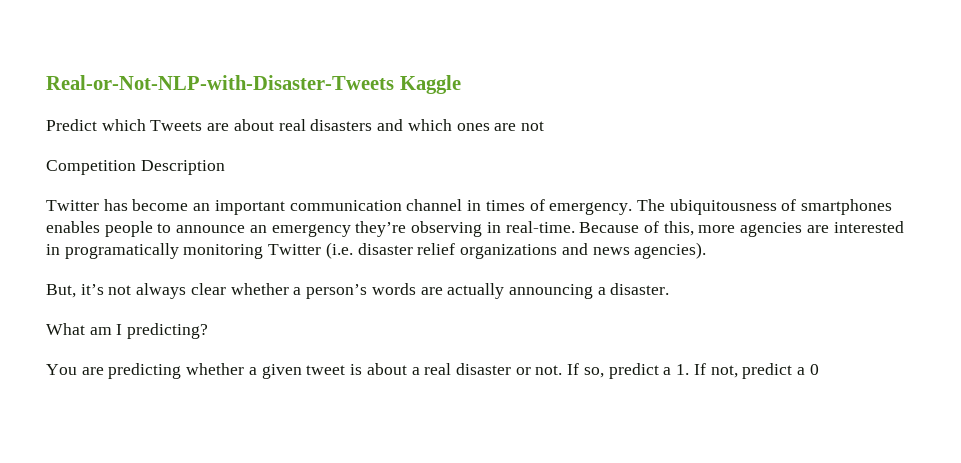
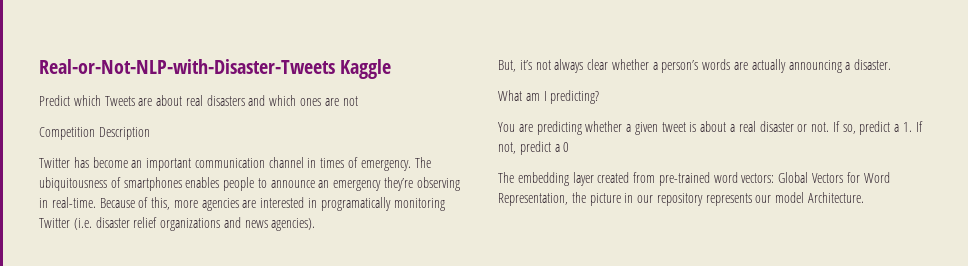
+ The embedding layer created from pre-trained word vectors: Global Vectors for Word Representation, the picture in our repository represents our model Architecture.

